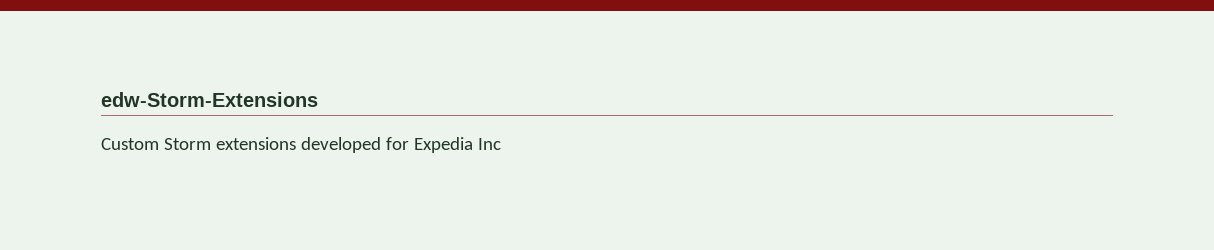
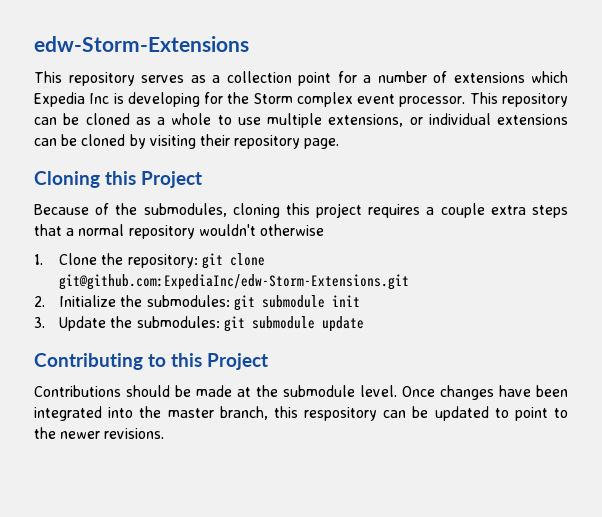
- Custom Storm extensions developed for Expedia Inc
+ This repository serves as a collection point for a number of extensions which Expedia Inc is developing for the Storm complex event processor. This repository can be cloned as a whole to use multiple extensions, or individual extensions can be cloned by visiting their repository page.
+ Cloning this Project
+ Because of the submodules, cloning this project requires a couple extra steps that a normal repository wouldn't otherwise
+ 1. Clone the repository: git clone git@github.com:ExpediaInc/edw-Storm-Extensions.git
+ 2. Initialize the submodules: git submodule init
+ 3. Update the submodules: git submodule update
+ Contributing to this Project
+ Contributions should be made at the submodule level. Once changes have been integrated into the master branch, this respository can be updated to point to the newer revisions.

